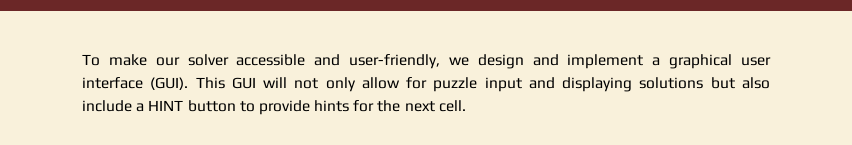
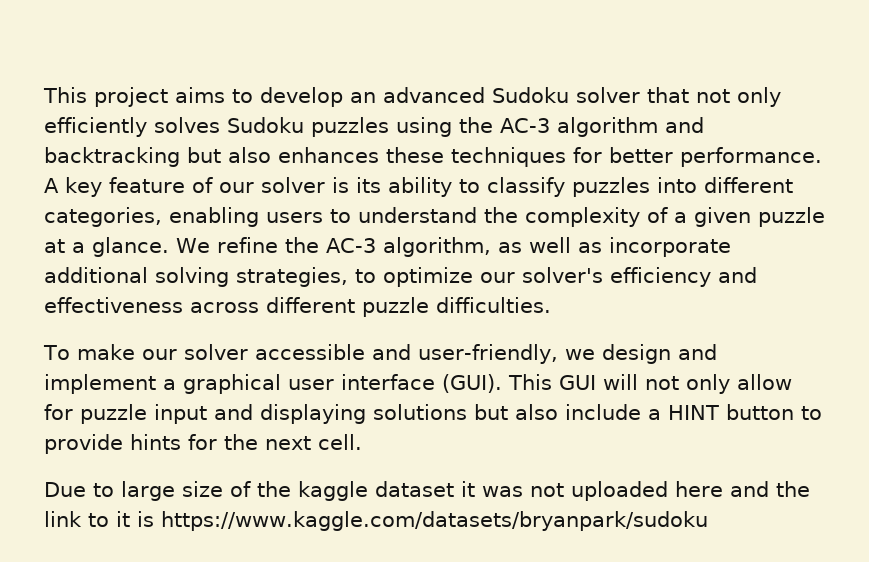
+ This project aims to develop an advanced Sudoku solver that not only efficiently solves Sudoku puzzles using the AC-3 algorithm and backtracking but also enhances these techniques for better performance. A key feature of our solver is its ability to classify puzzles into different categories, enabling users to understand the complexity of a given puzzle at a glance. We refine the AC-3 algorithm, as well as incorporate additional solving strategies, to optimize our solver's efficiency and effectiveness across different puzzle difficulties.
+ Due to large size of the kaggle dataset it was not uploaded here and the link to it is https://www.kaggle.com/datasets/bryanpark/sudoku

